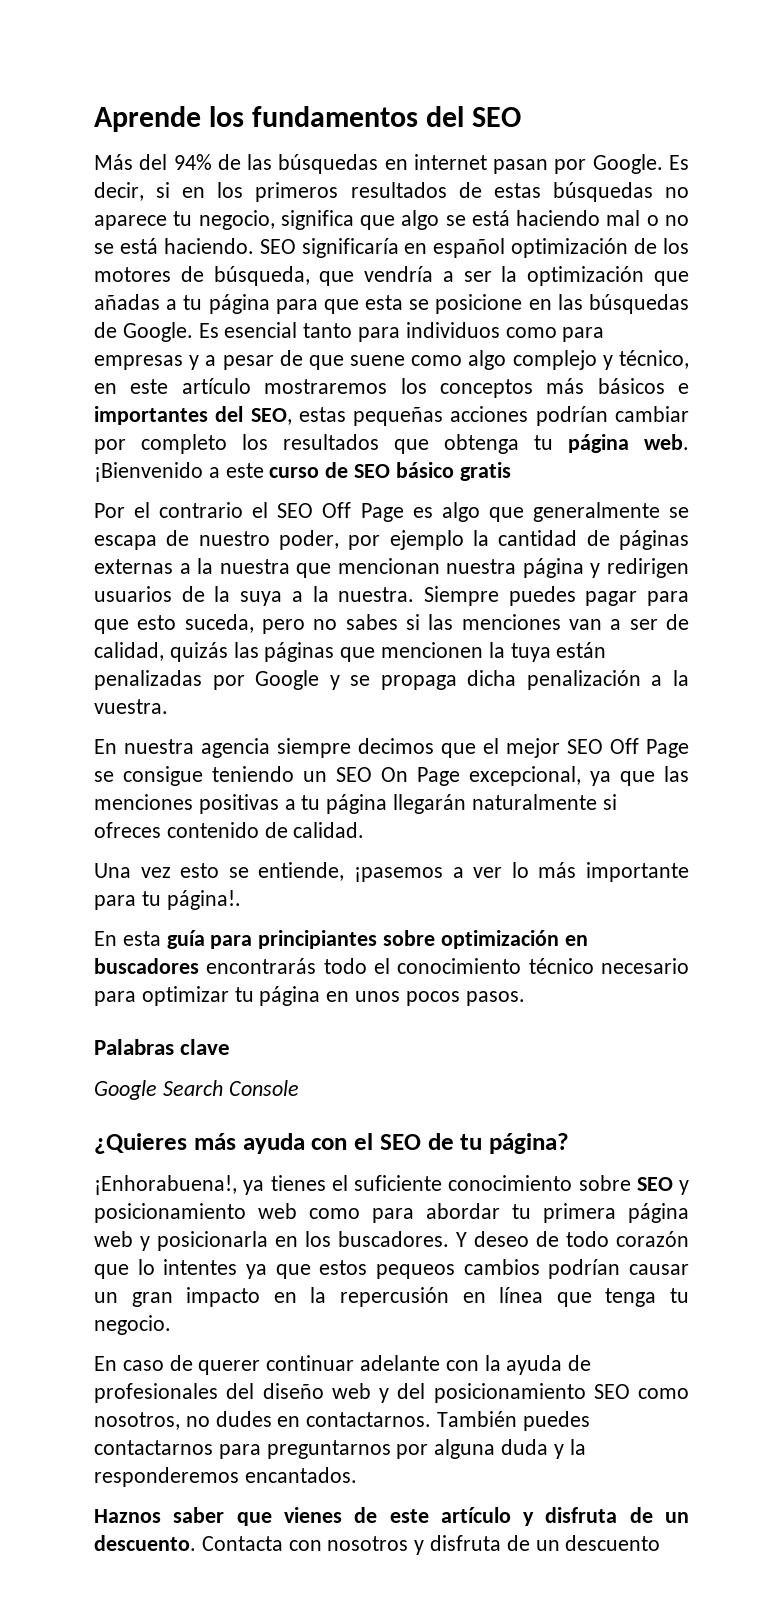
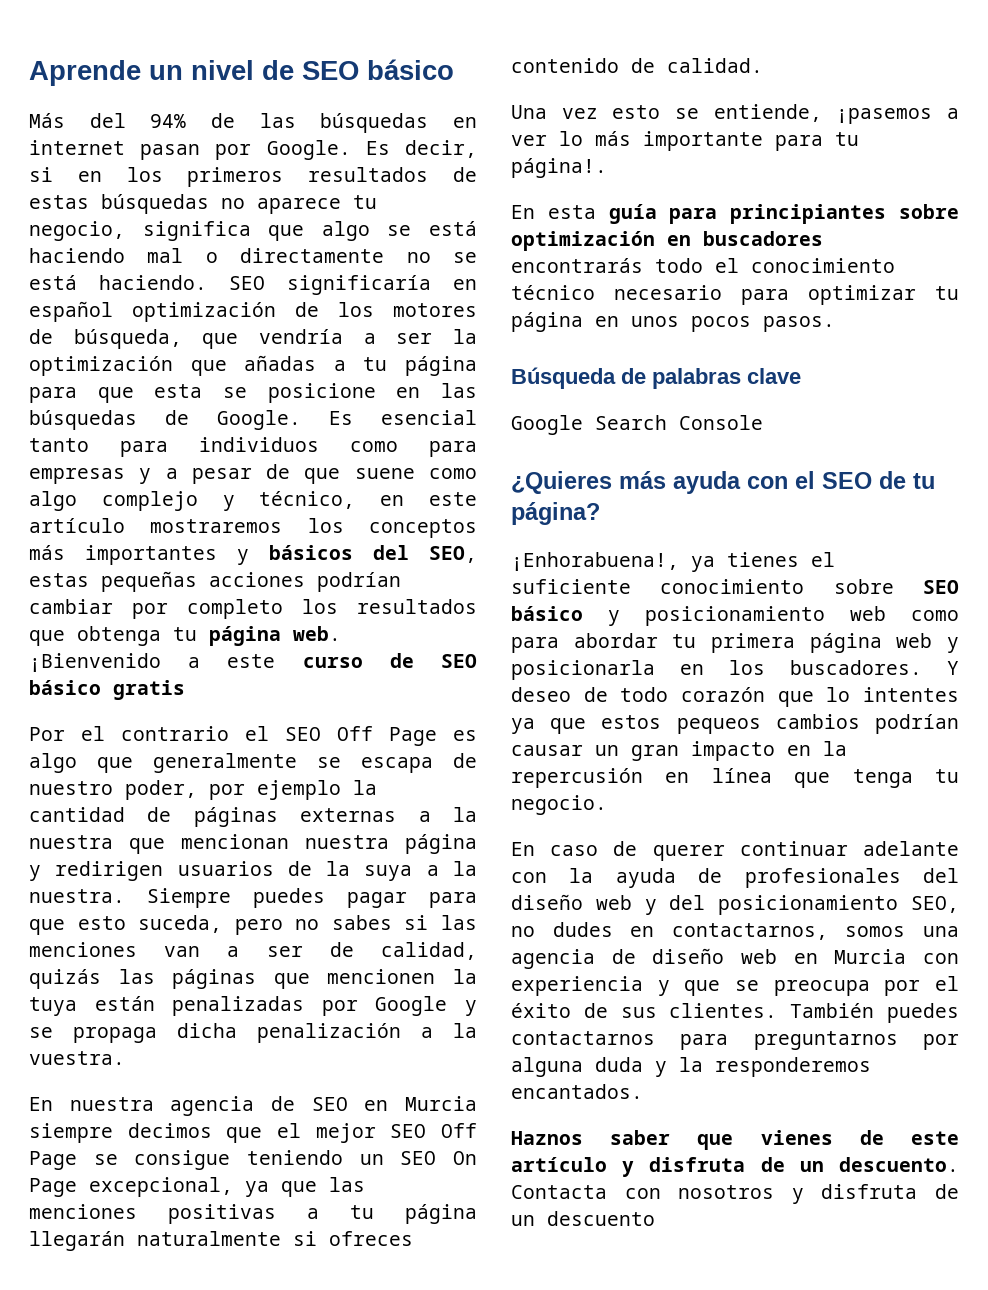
- Aprende los fundamentos del SEO
+ Aprende un nivel de SEO básico
- Es decir, si en los primeros resultados de estas búsquedas no aparece tu negocio, significa que algo se está haciendo mal o no se está haciendo.
+ Es decir, si en los primeros resultados de estas búsquedas no aparece tu negocio, significa que algo se está haciendo mal o directamente no se está haciendo.
- Es esencial tanto para individuos como para empresas y a pesar de que suene como algo complejo y técnico, en este artículo mostraremos los conceptos más básicos e importantes del SEO, estas pequeñas acciones podrían cambiar por completo los resultados que obtenga tu página web.
+ Es esencial tanto para individuos como para empresas y a pesar de que suene como algo complejo y técnico, en este artículo mostraremos los conceptos más importantes y básicos del SEO, estas pequeñas acciones podrían cambiar por completo los resultados que obtenga tu página web.
- En nuestra agencia siempre decimos que el mejor SEO Off Page se consigue teniendo un SEO On Page excepcional, ya que las menciones positivas a tu página llegarán naturalmente si ofreces contenido de calidad.
+ En nuestra agencia de SEO en Murcia siempre decimos que el mejor SEO Off Page se consigue teniendo un SEO On Page excepcional, ya que las menciones positivas a tu página llegarán naturalmente si ofreces contenido de calidad.
- Palabras clave
+ Búsqueda de palabras clave
- ¡Enhorabuena!, ya tienes el suficiente conocimiento sobre SEO y posicionamiento web como para abordar tu primera página web y posicionarla en los buscadores.
+ ¡Enhorabuena!, ya tienes el suficiente conocimiento sobre SEO básico y posicionamiento web como para abordar tu primera página web y posicionarla en los buscadores.
- En caso de querer continuar adelante con la ayuda de profesionales del diseño web y del posicionamiento SEO como nosotros, no dudes en contactarnos.
+ En caso de querer continuar adelante con la ayuda de profesionales del diseño web y del posicionamiento SEO, no dudes en contactarnos, somos una agencia de diseño web en Murcia con experiencia y que se preocupa por el éxito de sus clientes.

